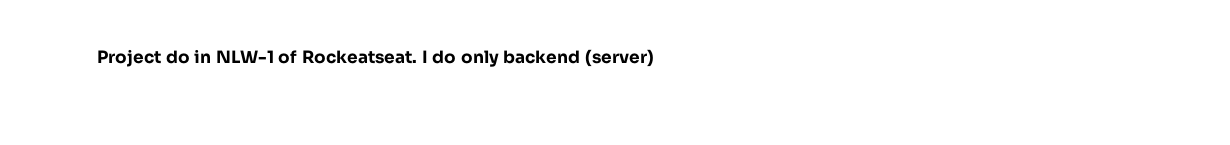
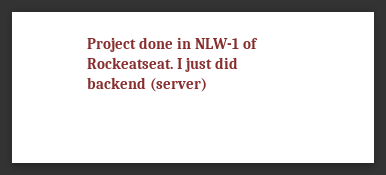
- Project do in NLW-1 of Rockeatseat.
+ Project done in NLW-1 of Rockeatseat.
- I do only backend (server)
+ I just did backend (server)

